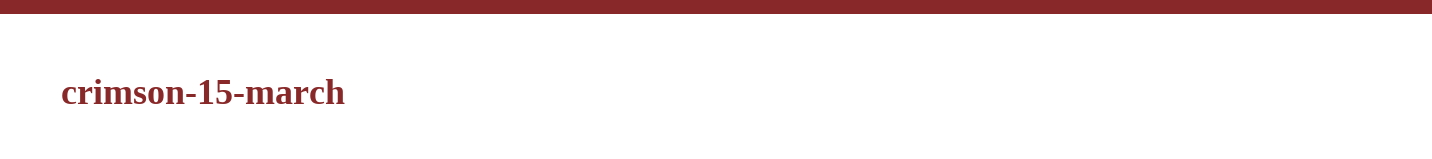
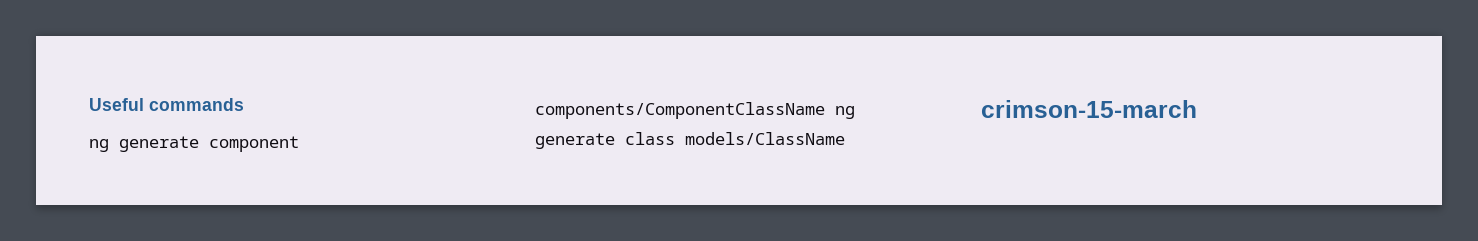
+ Useful commands
+ ng generate component components/ComponentClassName ng generate class models/ClassName

